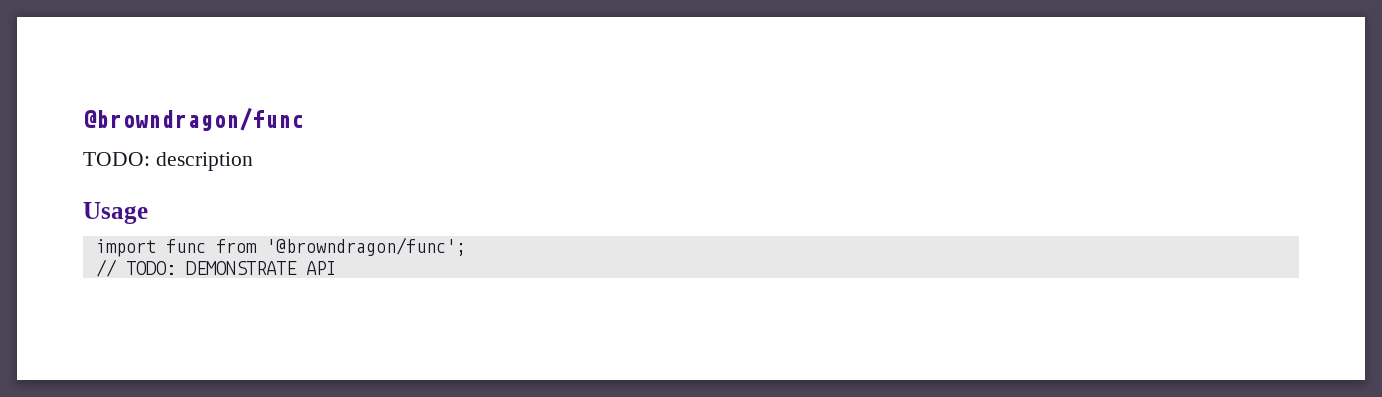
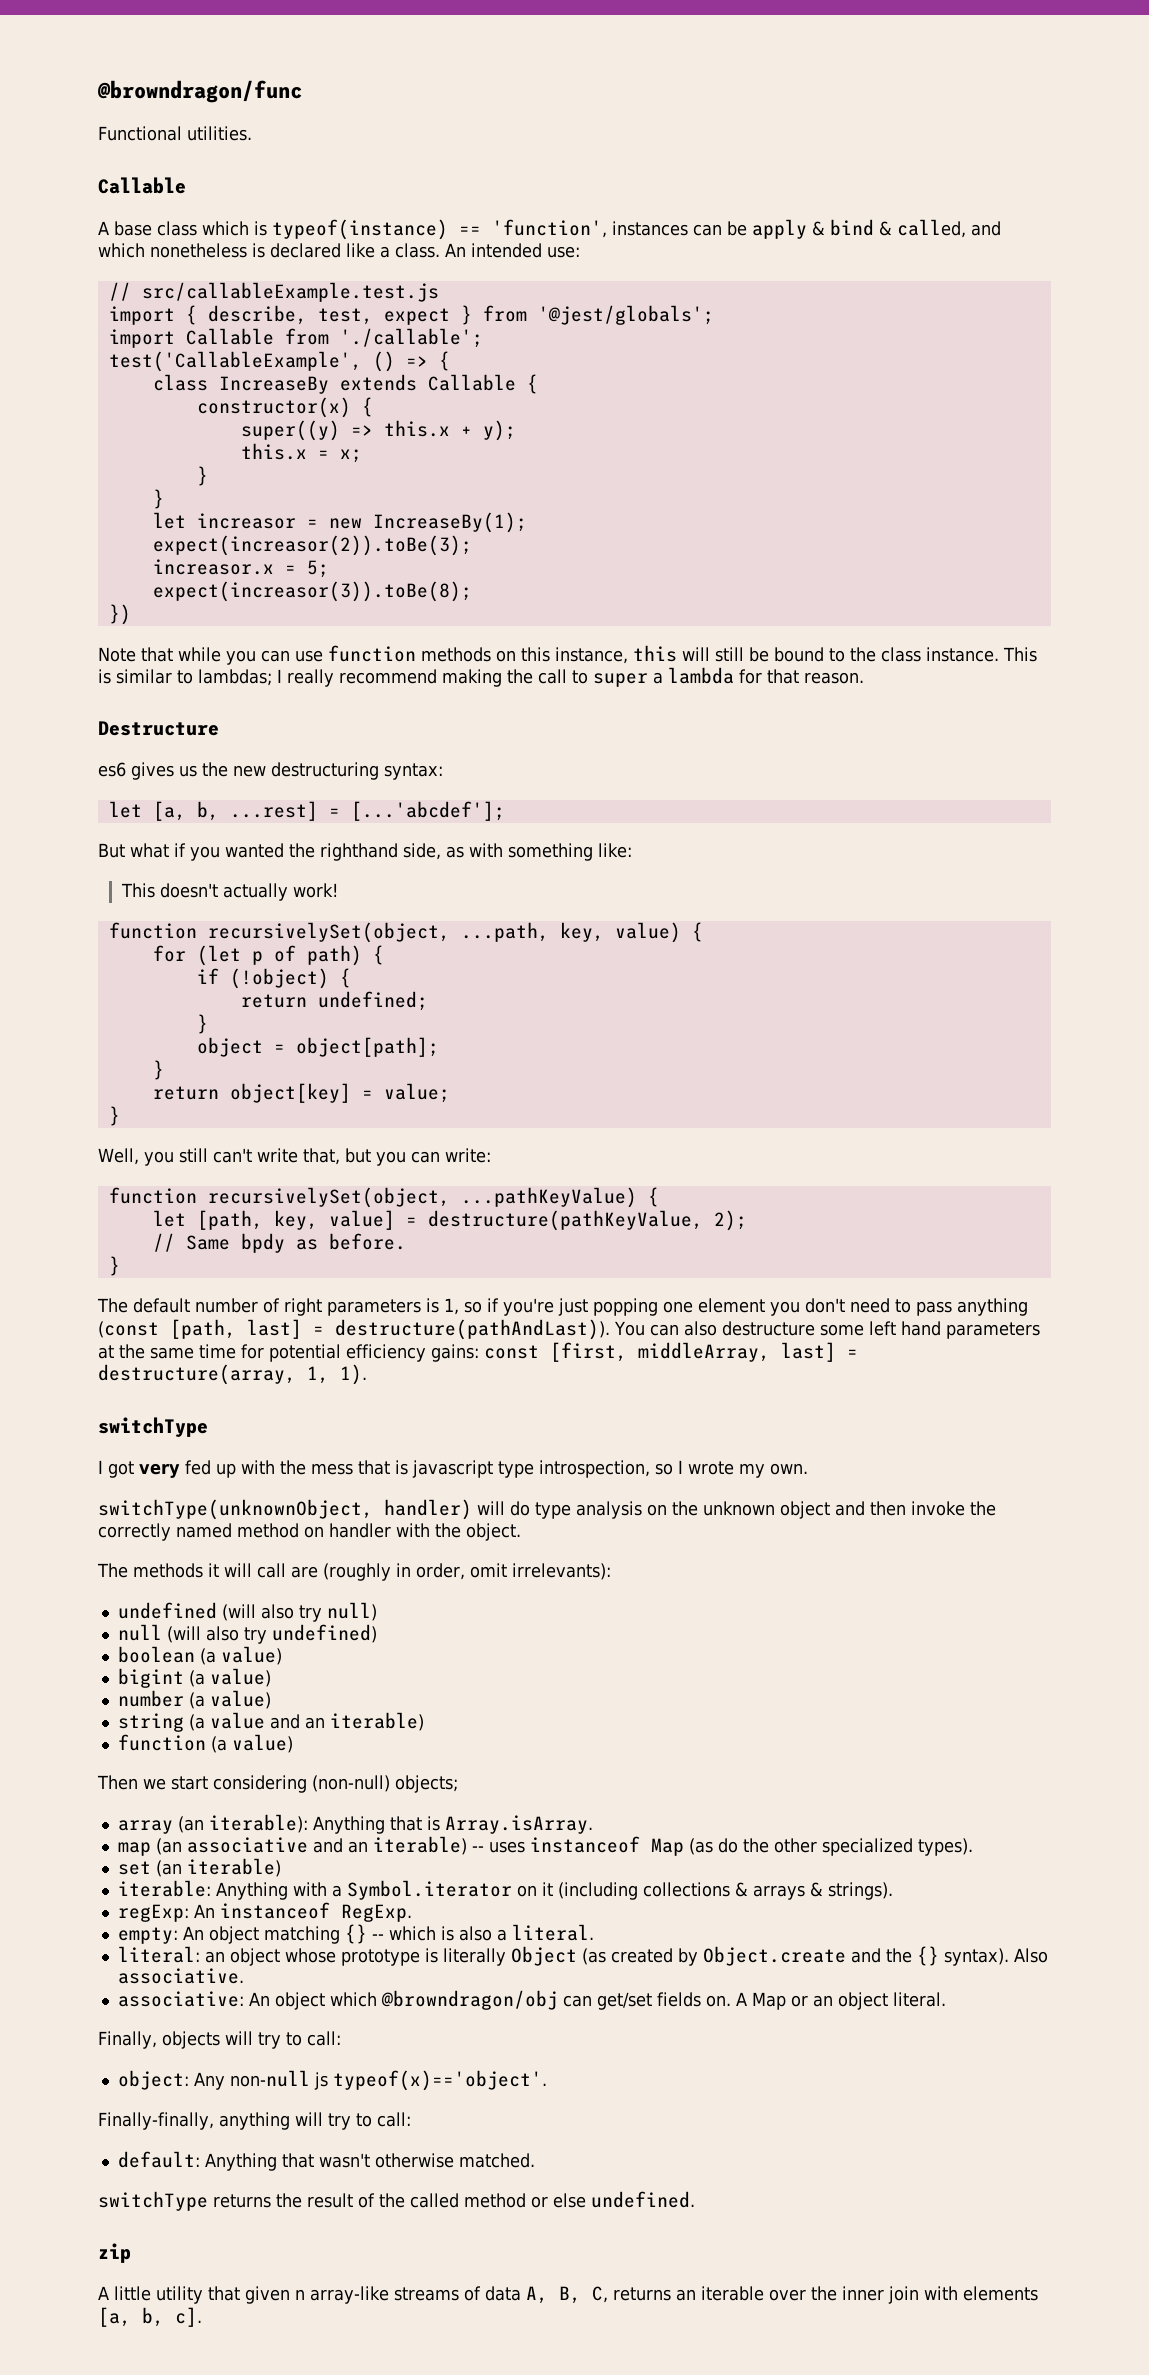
- TODO: description
- Usage
- import func from '@browndragon/func';
- // TODO: DEMONSTRATE API
+ Functional utilities.
+ Callable
+ A base class which is typeof(instance) == 'function', instances can be apply & bind & called, and which nonetheless is declared like a class. An intended use:
+ // src/callableExample.test.js
+ import { describe, test, expect } from '@jest/globals';
+ import Callable from './callable';
+ test('CallableExample', () => {
+ class IncreaseBy extends Callable {
+ constructor(x) {
+ super((y) => this.x + y);
+ this.x = x;
+ }
+ }
+ let increasor = new IncreaseBy(1);
+ expect(increasor(2)).toBe(3);
+ increasor.x = 5;
+ expect(increasor(3)).toBe(8);
+ })
+ Note that while you can use function methods on this instance, this will still be bound to the class instance. This is similar to lambdas; I really recommend making the call to super a lambda for that reason.
+ Destructure
+ es6 gives us the new destructuring syntax:
+ let [a, b, ...rest] = [...'abcdef'];
+ But what if you wanted the righthand side, as with something like:
+ This doesn't actually work!
+ function recursivelySet(object, ...path, key, value) {
+ for (let p of path) {
+ if (!object) {
+ return undefined;
+ }
+ object = object[path];
+ }
+ return object[key] = value;
+ }
+ Well, you still can't write that, but you can write:
+ function recursivelySet(object, ...pathKeyValue) {
+ let [path, key, value] = destructure(pathKeyValue, 2);
+ // Same bpdy as before.
+ }
+ The default number of right parameters is 1, so if you're just popping one element you don't need to pass anything (const [path, last] = destructure(pathAndLast)). You can also destructure some left hand parameters at the same time for potential efficiency gains: const [first, middleArray, last] = destructure(array, 1, 1).
+ switchType
+ I got very fed up with the mess that is javascript type introspection, so I wrote my own.
+ switchType(unknownObject, handler) will do type analysis on the unknown object and then invoke the correctly named method on handler with the object.
+ The methods it will call are (roughly in order, omit irrelevants):
+ undefined (will also try null)
+ null (will also try undefined)
+ boolean (a value)
+ bigint (a value)
+ number (a value)
+ string (a value and an iterable)
+ function (a value)
+ Then we start considering (non-null) objects;
+ array (an iterable): Anything that is Array.isArray.
+ map (an associative and an iterable) -- uses instanceof Map (as do the other specialized types).
+ set (an iterable)
+ iterable: Anything with a Symbol.iterator on it (including collections & arrays & strings).
+ regExp: An instanceof RegExp.
+ empty: An object matching {} -- which is also a literal.
+ literal: an object whose prototype is literally Object (as created by Object.create and the {} syntax). Also associative.
+ associative: An object which @browndragon/obj can get/set fields on. A Map or an object literal.
+ Finally, objects will try to call:
+ object: Any non-null js typeof(x)=='object'.
+ Finally-finally, anything will try to call:
+ default: Anything that wasn't otherwise matched.
+ switchType returns the result of the called method or else undefined.
+ zip
+ A little utility that given n array-like streams of data A, B, C, returns an iterable over the inner join with elements [a, b, c].

